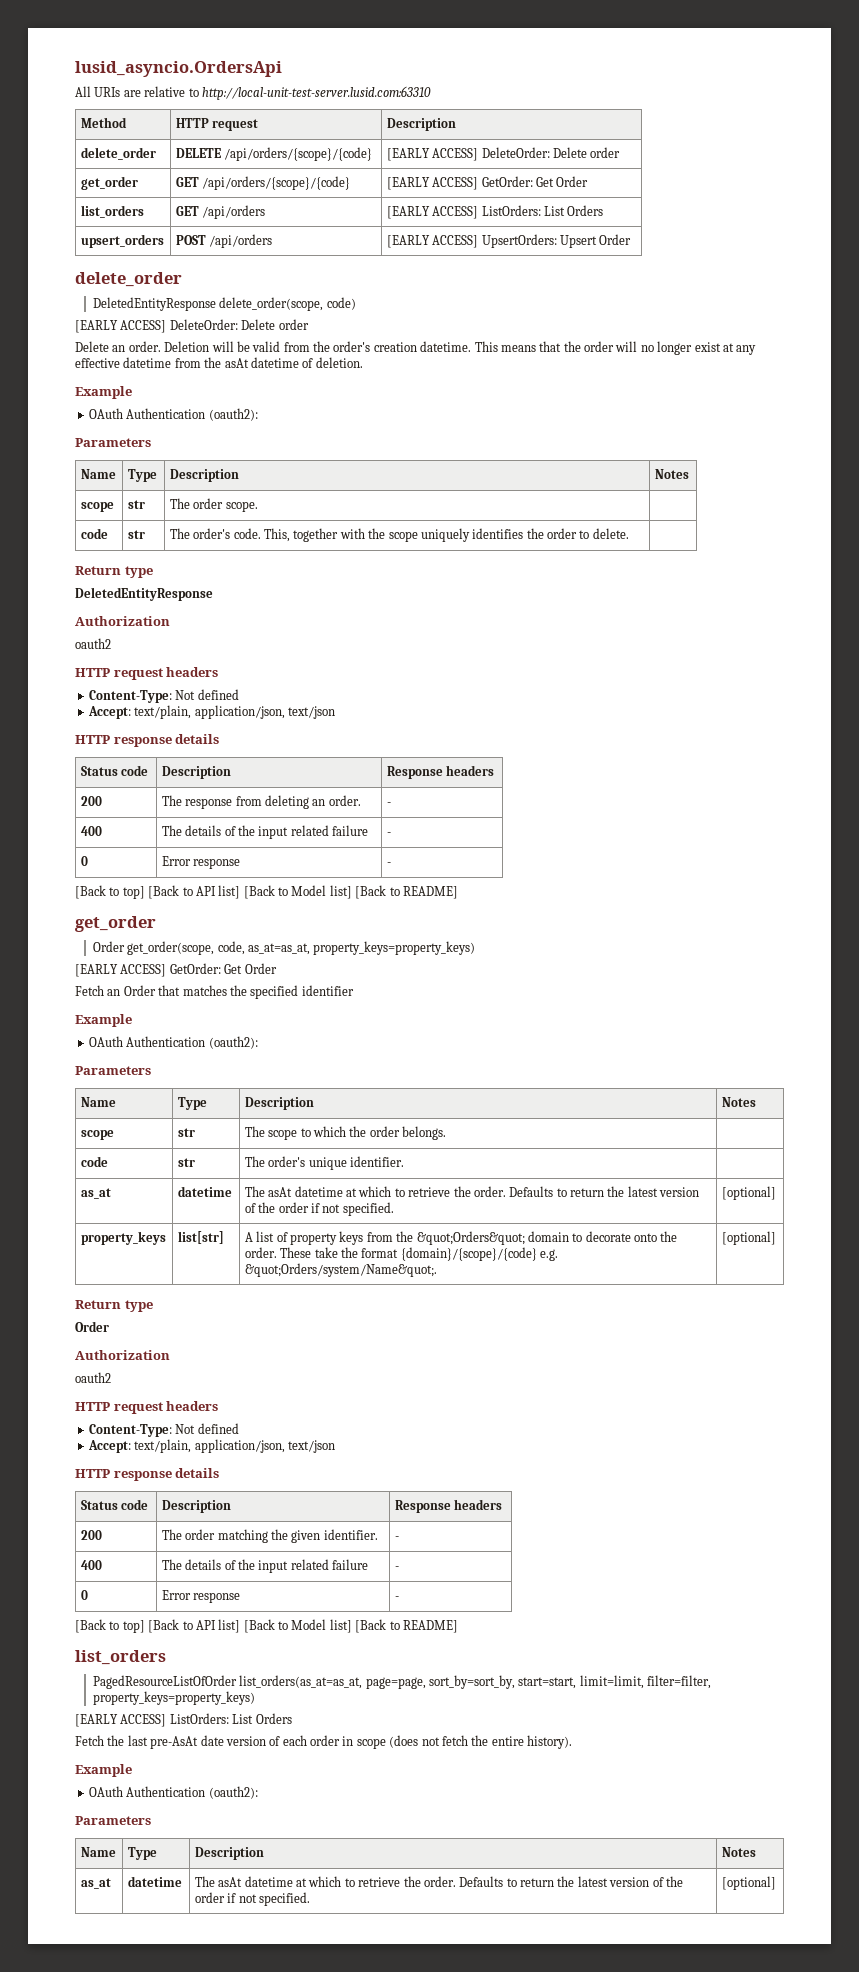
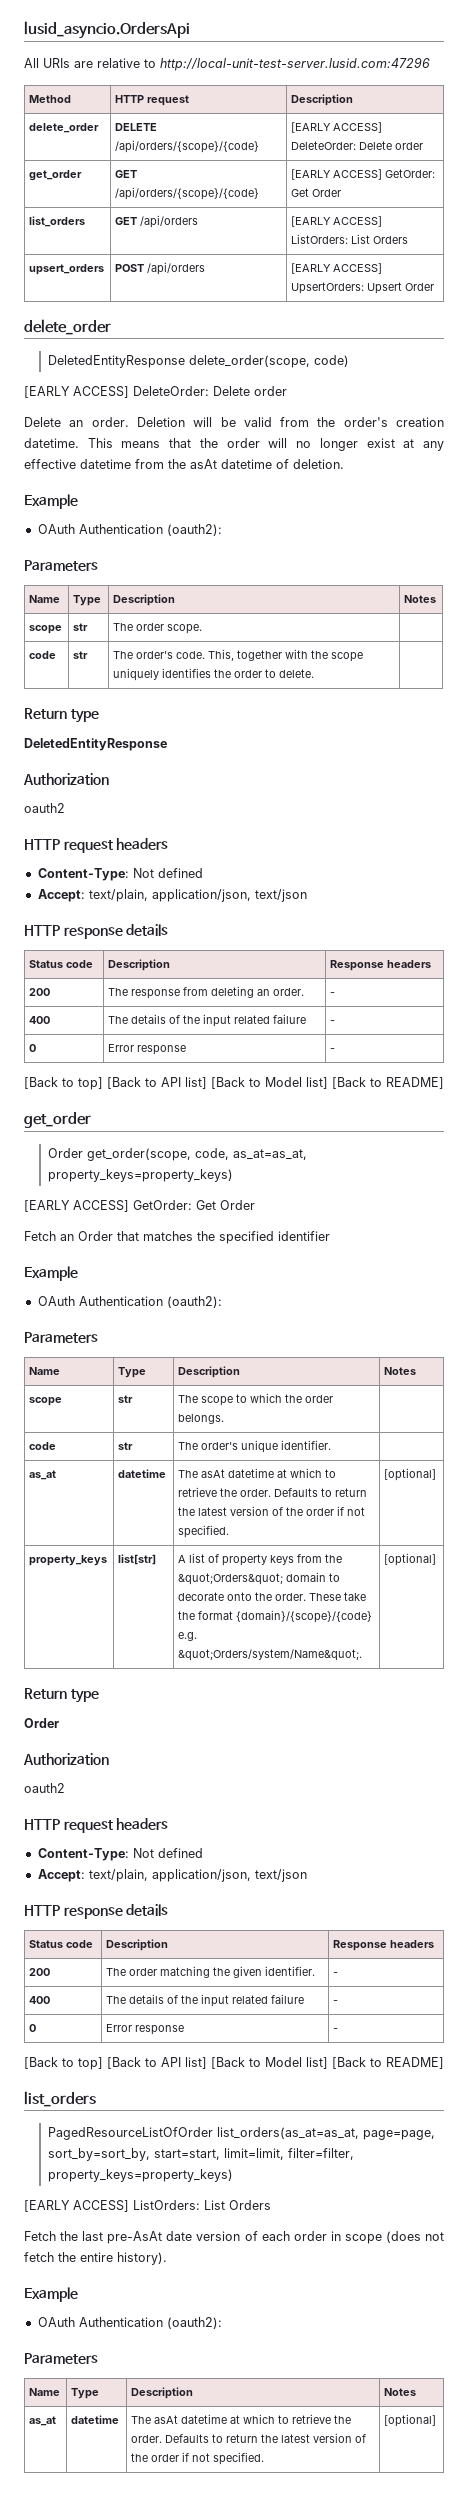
- All URIs are relative to http://local-unit-test-server.lusid.com:63310
+ All URIs are relative to http://local-unit-test-server.lusid.com:47296

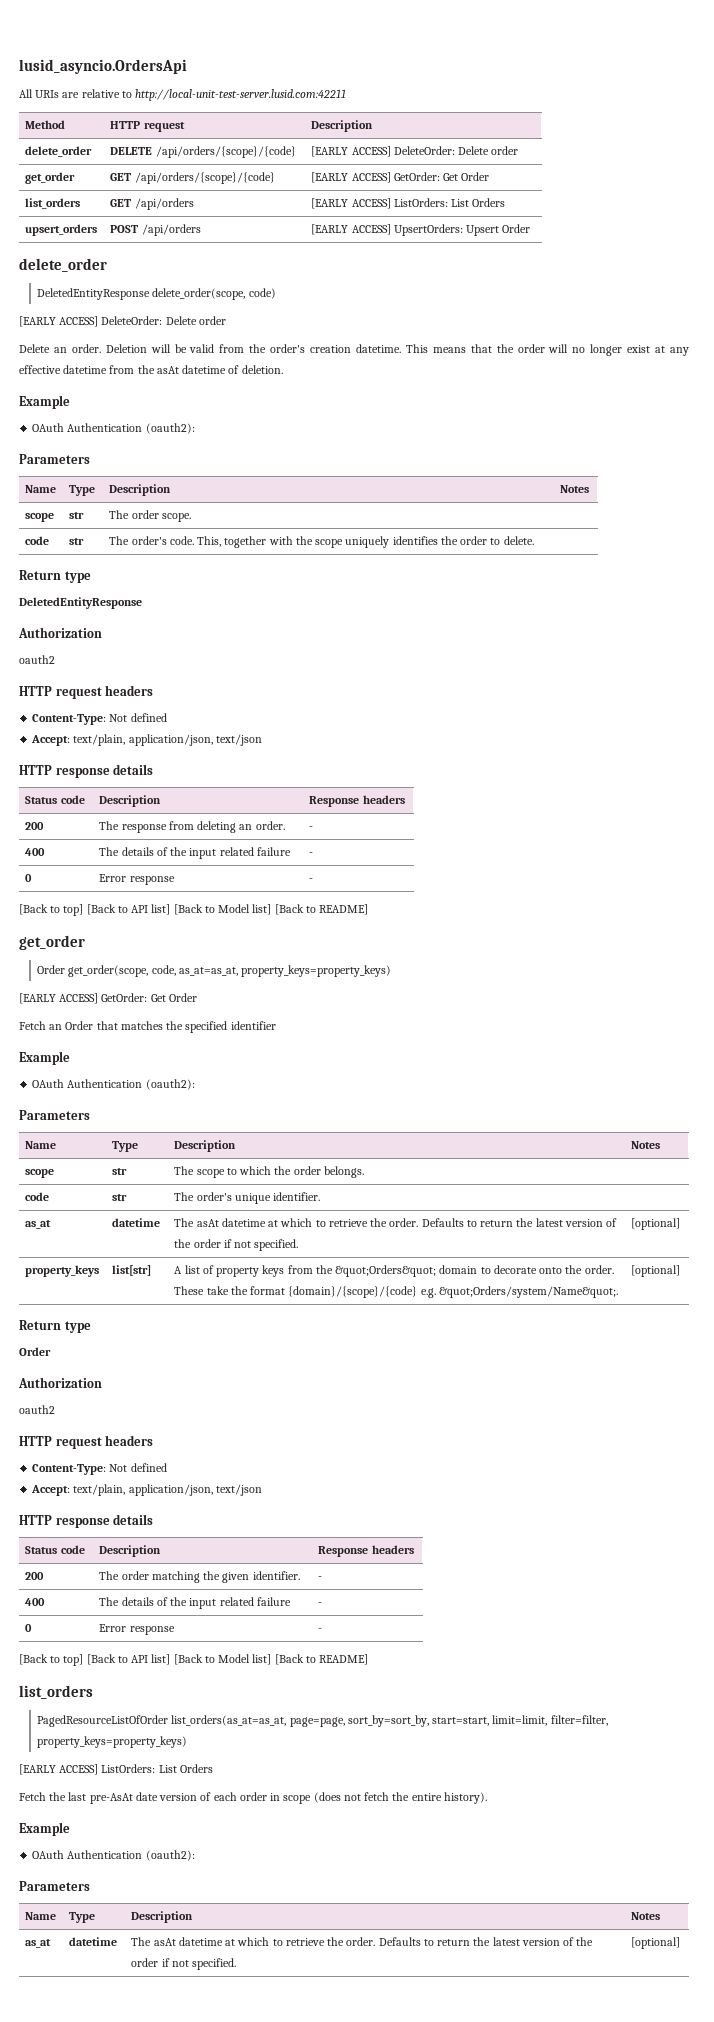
- All URIs are relative to http://local-unit-test-server.lusid.com:47296
+ All URIs are relative to http://local-unit-test-server.lusid.com:42211

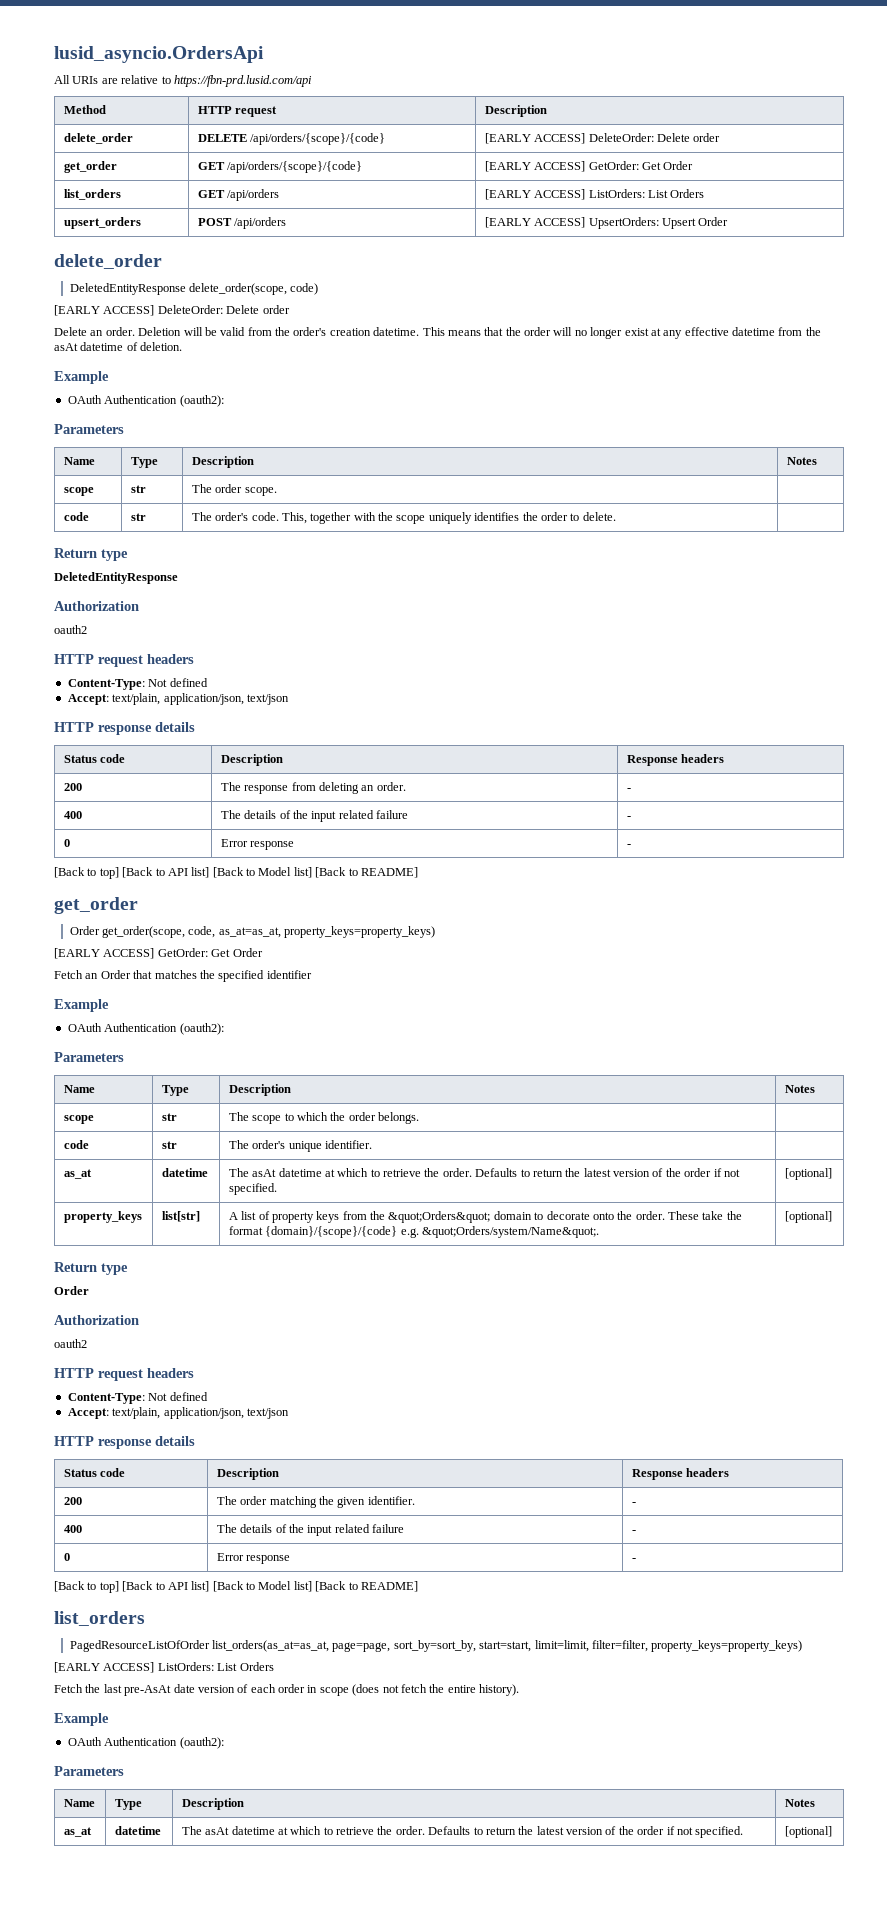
- All URIs are relative to http://local-unit-test-server.lusid.com:42211
+ All URIs are relative to https://fbn-prd.lusid.com/api

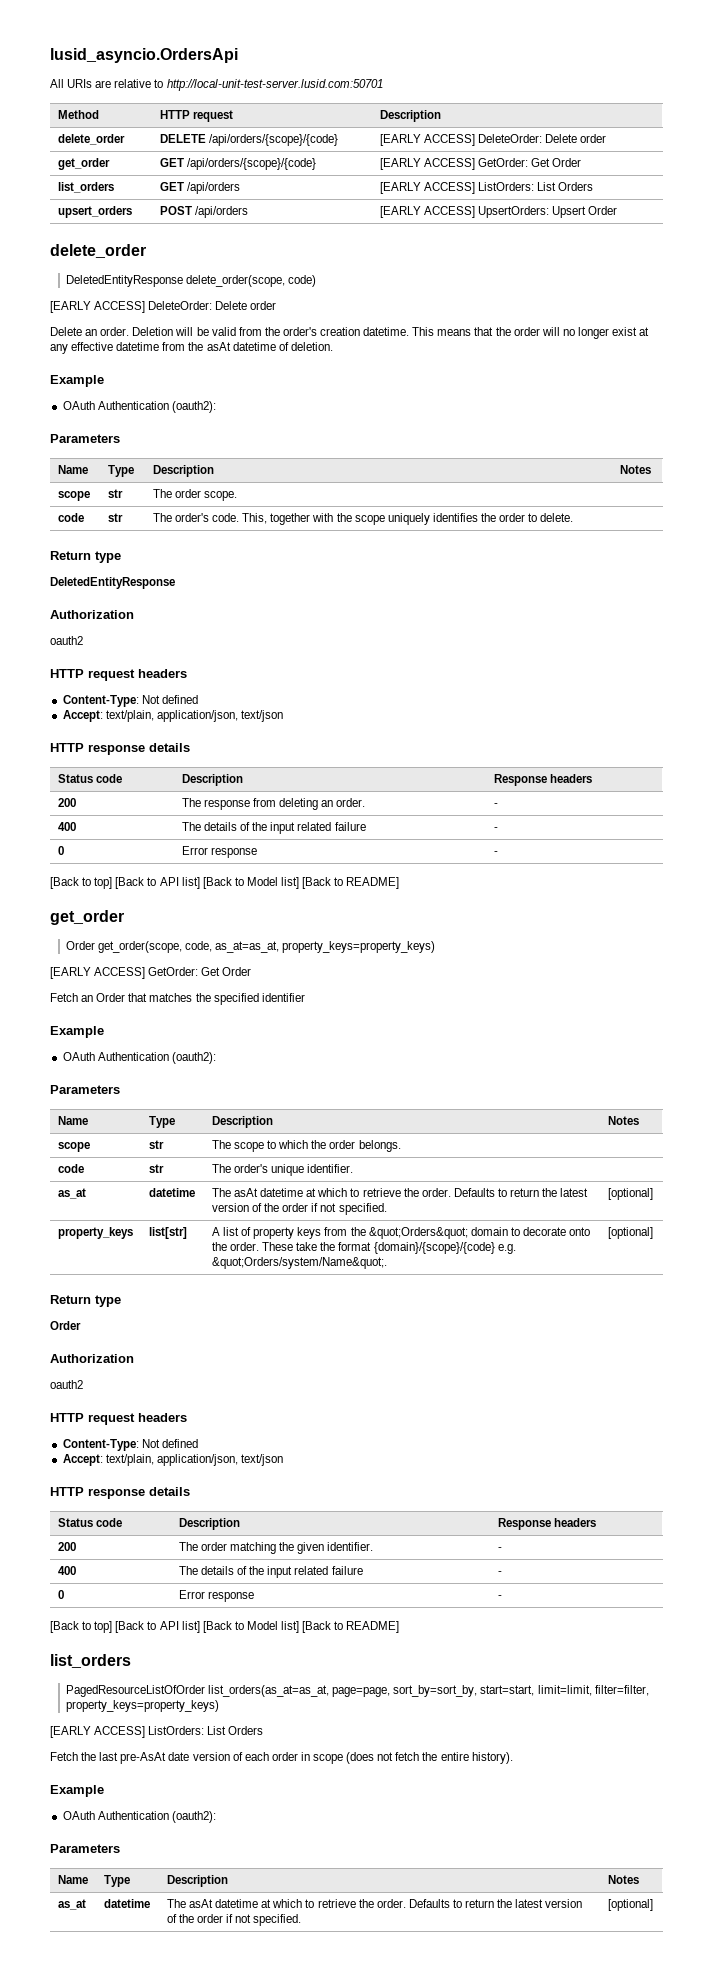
- All URIs are relative to https://fbn-prd.lusid.com/api
+ All URIs are relative to http://local-unit-test-server.lusid.com:50701

